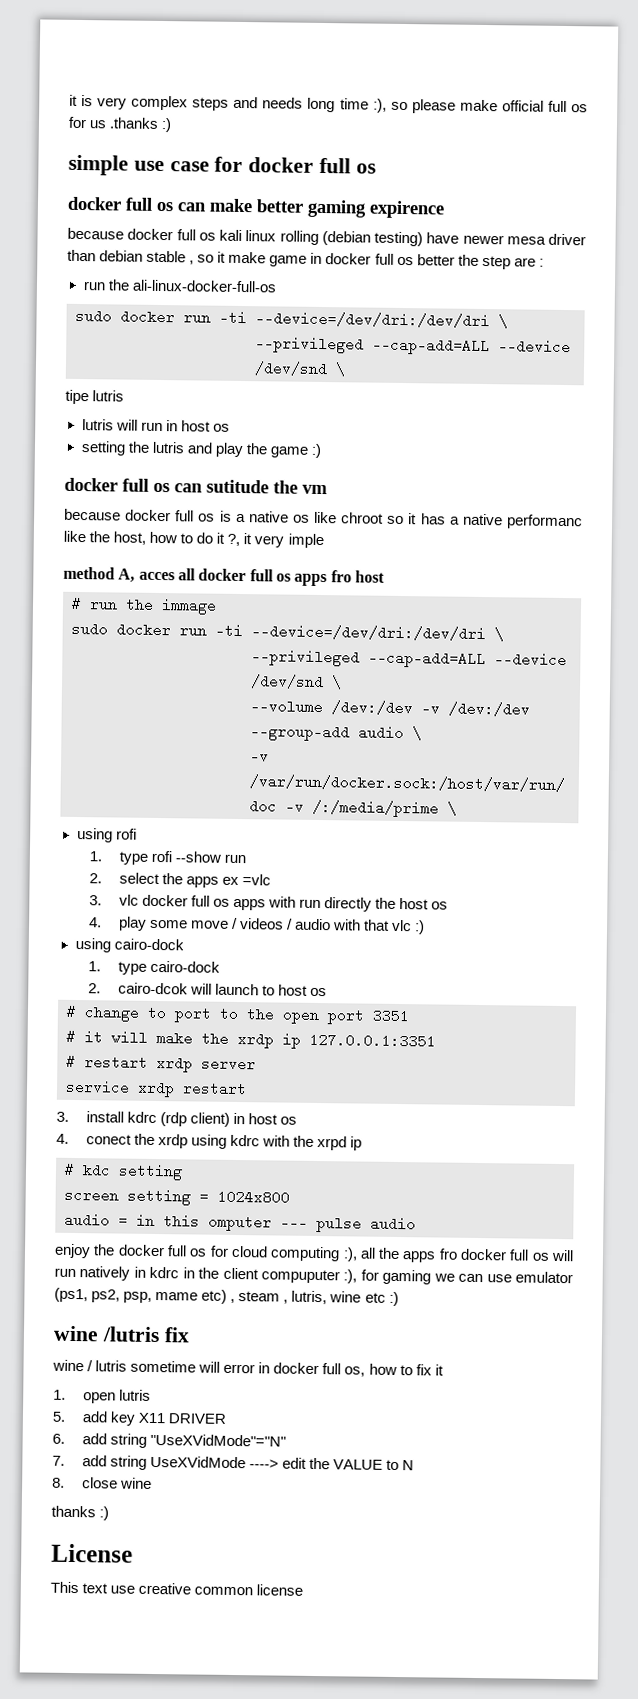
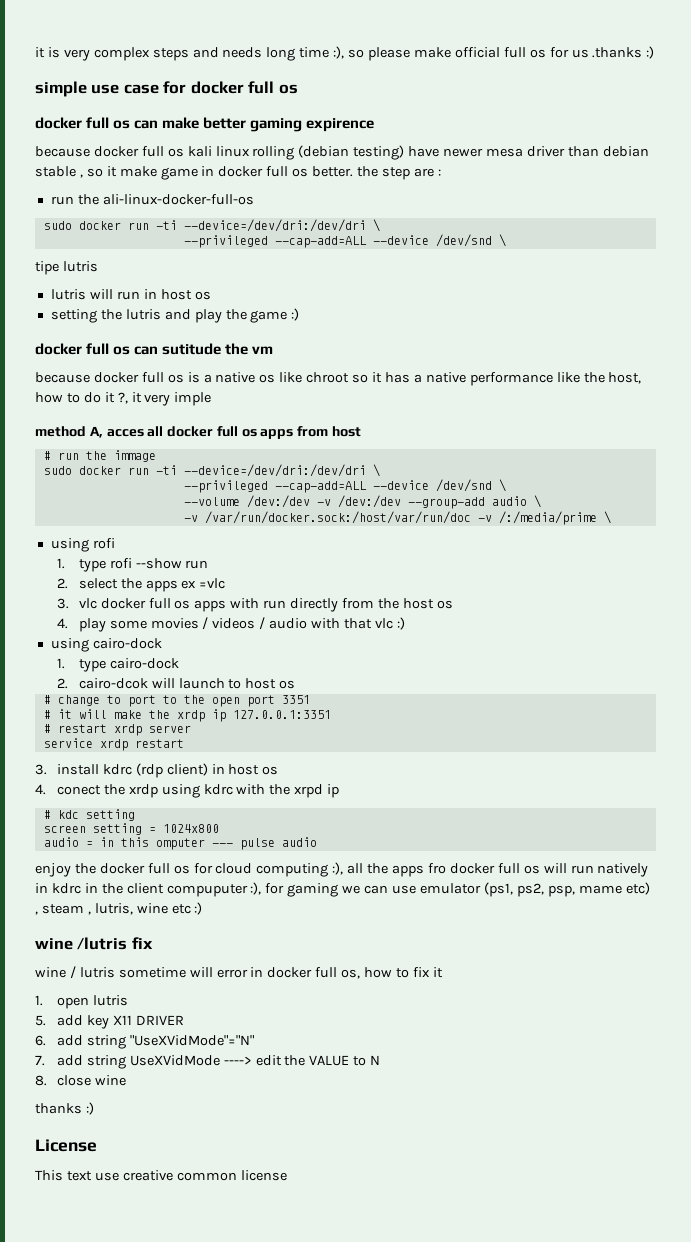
- because docker full os kali linux rolling (debian testing) have newer mesa driver than debian stable , so it make game in docker full os better the step are :
+ because docker full os kali linux rolling (debian testing) have newer mesa driver than debian stable , so it make game in docker full os better. the step are :
- because docker full os is a native os like chroot so it has a native performanc like the host, how to do it ?, it very imple
+ because docker full os is a native os like chroot so it has a native performance like the host, how to do it ?, it very imple
- method A, acces all docker full os apps fro host
+ method A, acces all docker full os apps from host
- 3. vlc docker full os apps with run directly the host os
+ 3. vlc docker full os apps with run directly from the host os
- 4. play some move / videos / audio with that vlc :)
+ 4. play some movies / videos / audio with that vlc :)

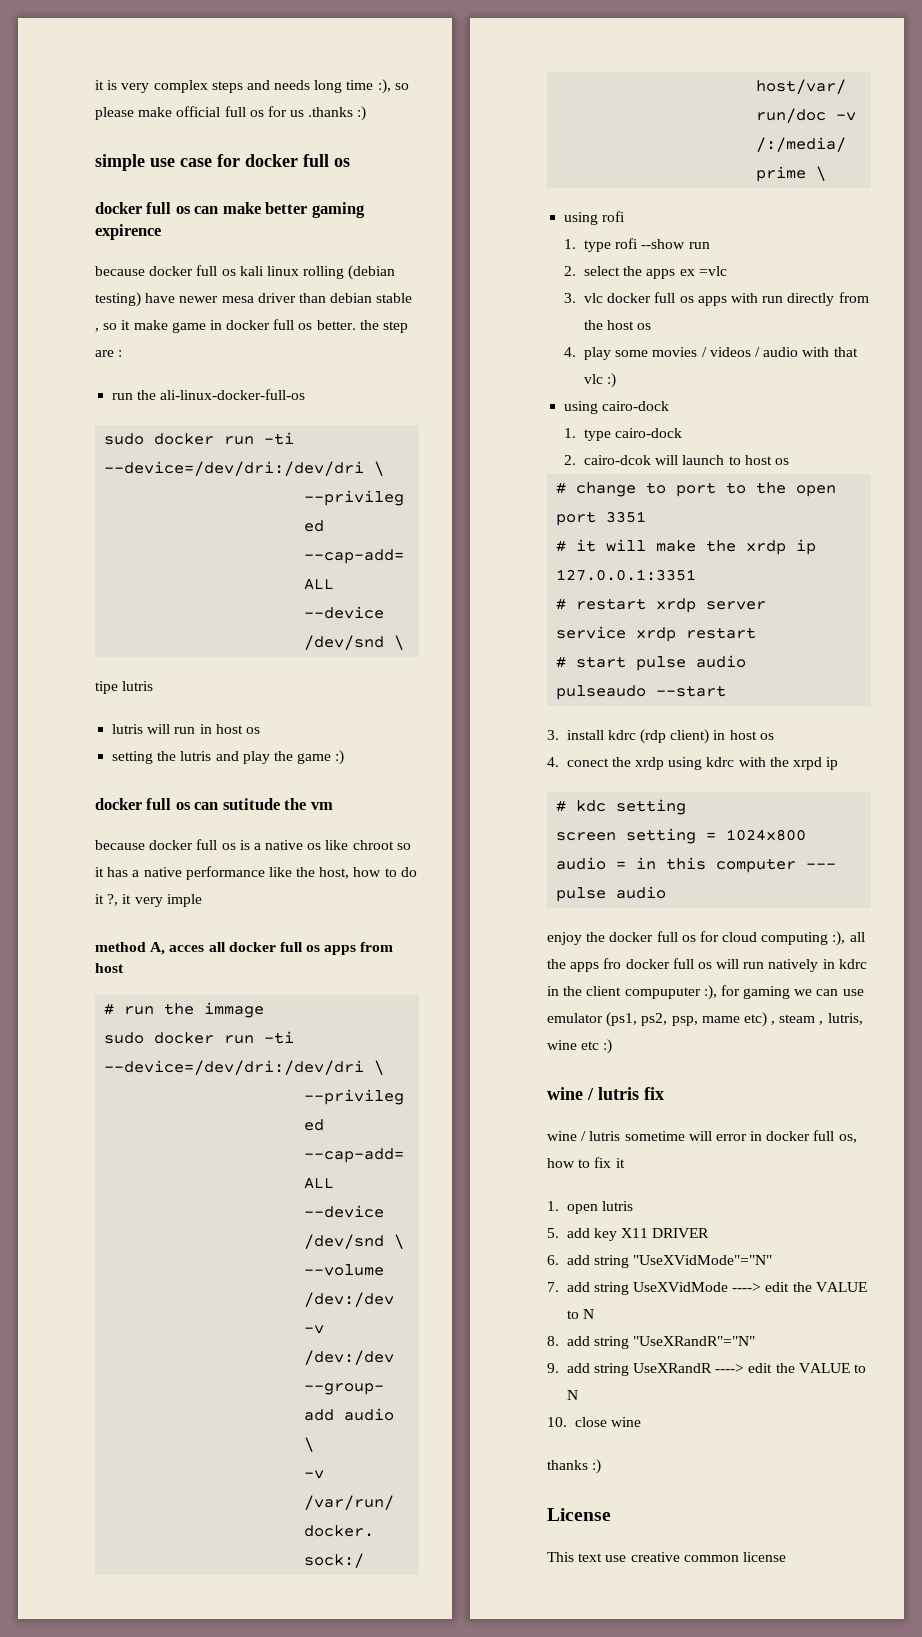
+ # start pulse audio
+ pulseaudo --start
- audio = in this omputer --- pulse audio
+ audio = in this computer --- pulse audio
- wine /lutris fix
+ wine / lutris fix
- 8. close wine
+ 8. add string "UseXRandR"="N"
+ 9. add string UseXRandR ----> edit the VALUE to N
+ 10. close wine

